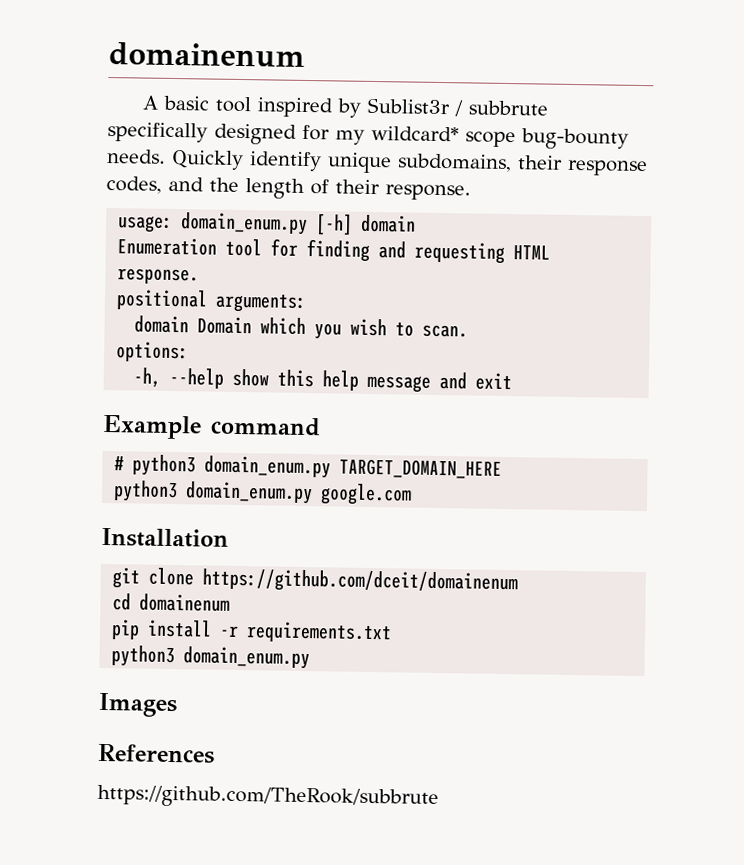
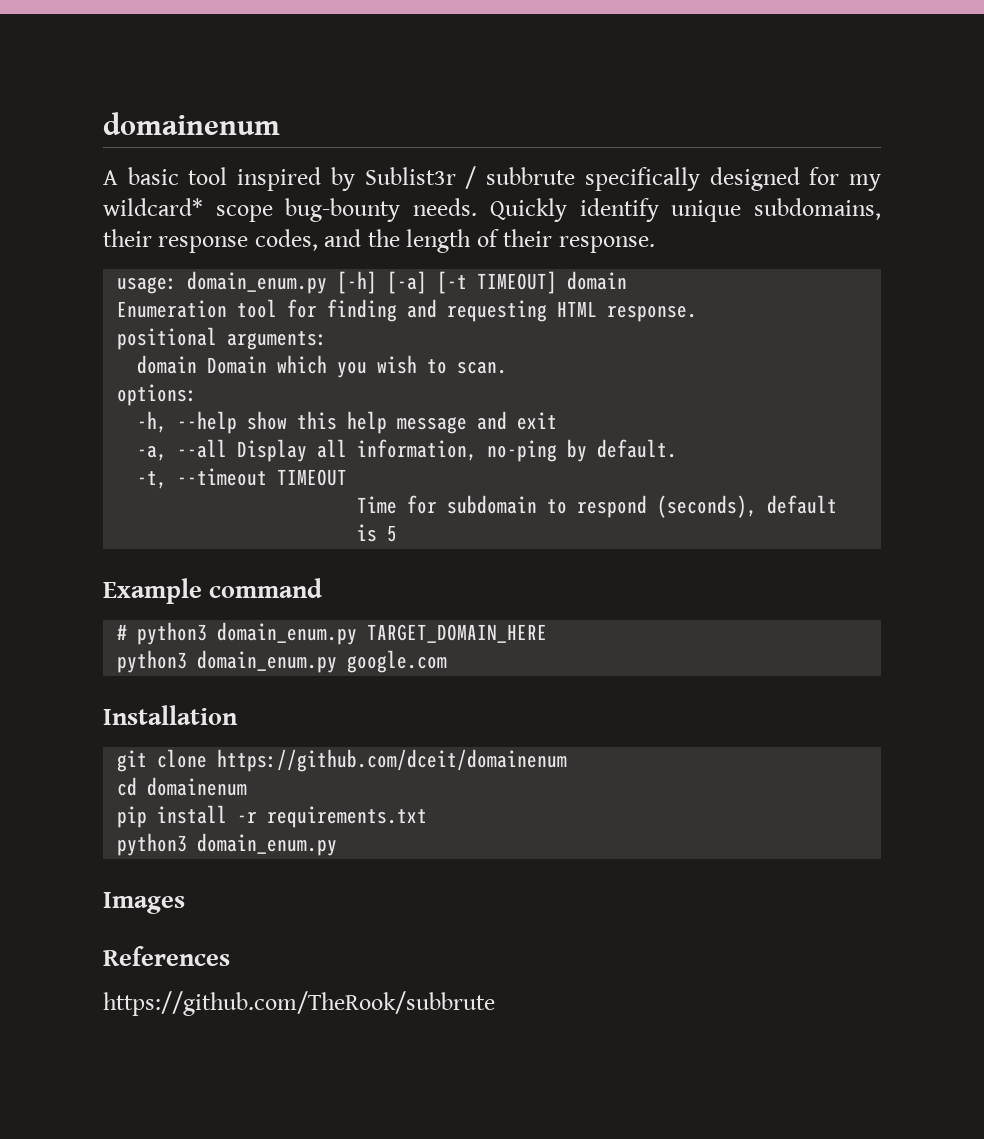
- usage: domain_enum.py [-h] domain
+ usage: domain_enum.py [-h] [-a] [-t TIMEOUT] domain
+ -a, --all Display all information, no-ping by default.
+ -t, --timeout TIMEOUT
+ Time for subdomain to respond (seconds), default is 5

